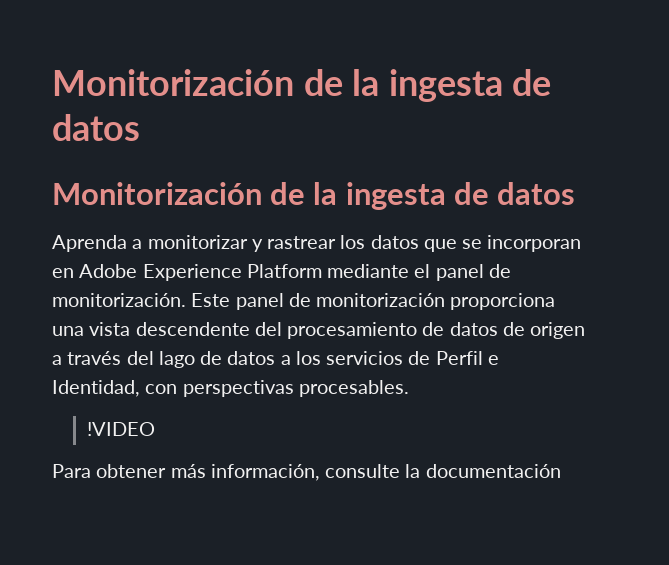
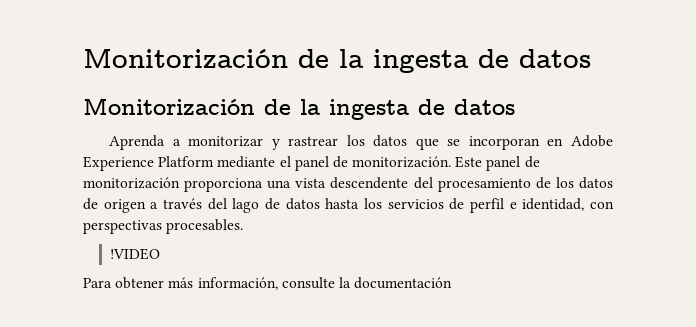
- Este panel de monitorización proporciona una vista descendente del procesamiento de datos de origen a través del lago de datos a los servicios de Perfil e Identidad, con perspectivas procesables.
+ Este panel de monitorización proporciona una vista descendente del procesamiento de los datos de origen a través del lago de datos hasta los servicios de perfil e identidad, con perspectivas procesables.

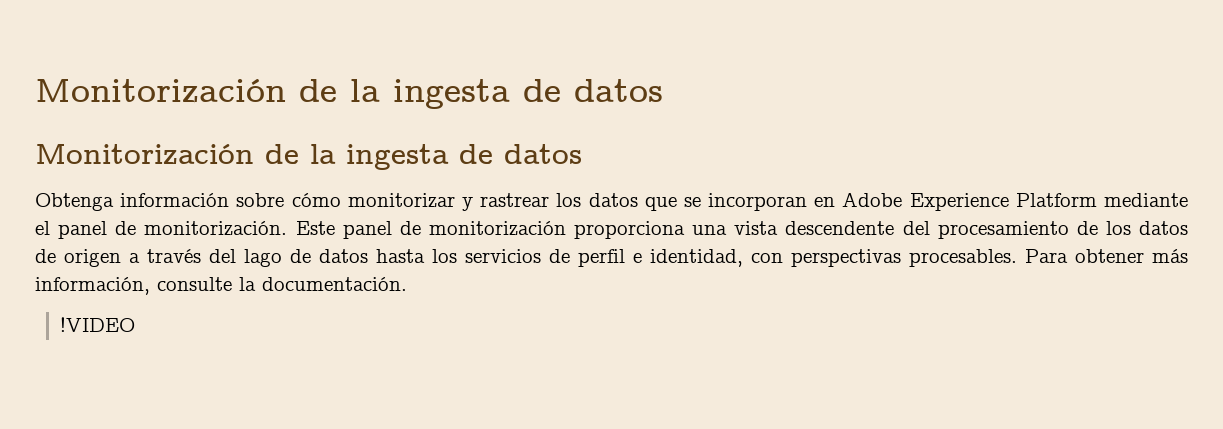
- Aprenda a monitorizar y rastrear los datos que se incorporan en Adobe Experience Platform mediante el panel de monitorización.
+ Obtenga información sobre cómo monitorizar y rastrear los datos que se incorporan en Adobe Experience Platform mediante el panel de monitorización.
- Este panel de monitorización proporciona una vista descendente del procesamiento de los datos de origen a través del lago de datos hasta los servicios de perfil e identidad, con perspectivas procesables.
+ Este panel de monitorización proporciona una vista descendente del procesamiento de los datos de origen a través del lago de datos hasta los servicios de perfil e identidad, con perspectivas procesables. Para obtener más información, consulte la documentación.
  !VIDEO
- Para obtener más información, consulte la documentación

